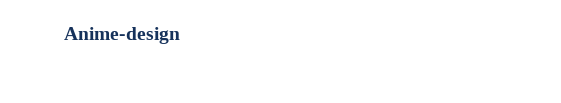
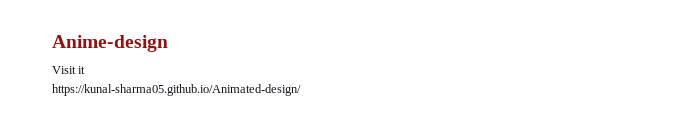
+ Visit it
+ https://kunal-sharma05.github.io/Animated-design/

